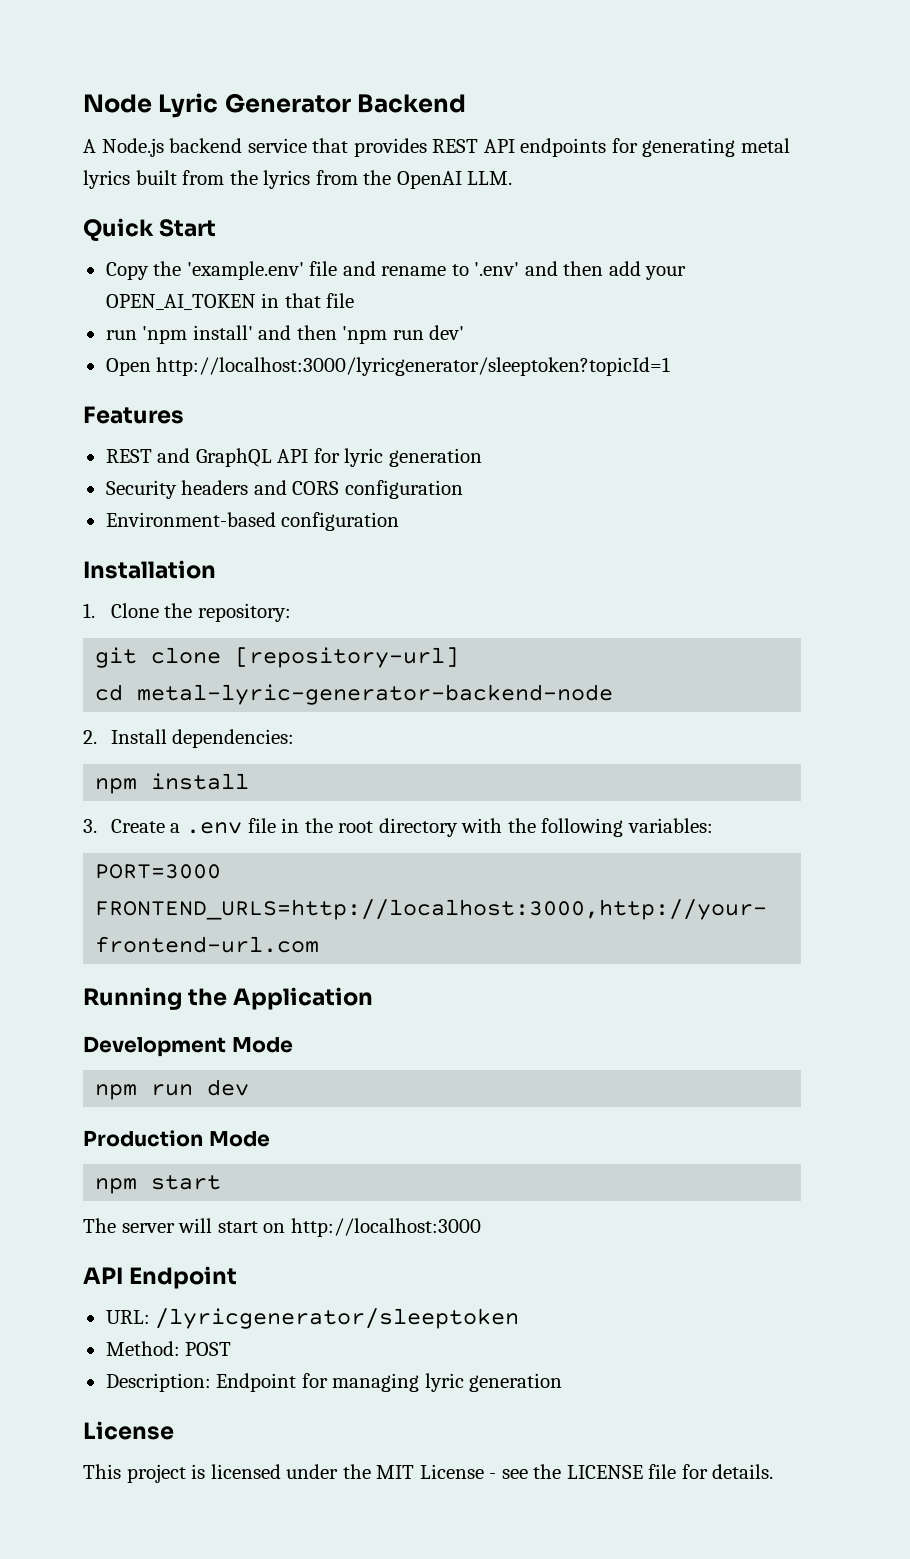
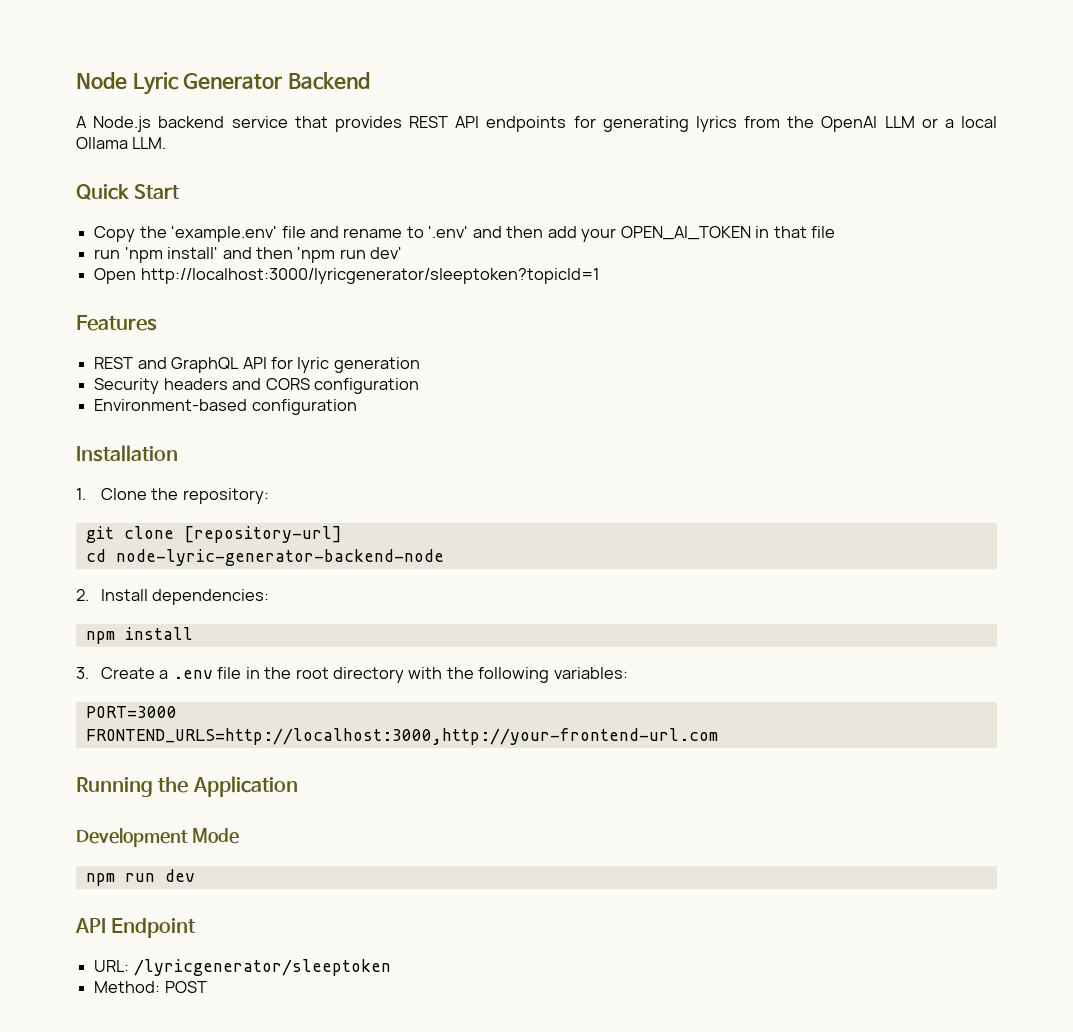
- A Node.js backend service that provides REST API endpoints for generating metal lyrics built from the lyrics from the OpenAI LLM.
+ A Node.js backend service that provides REST API endpoints for generating lyrics from the OpenAI LLM or a local Ollama LLM.
- cd metal-lyric-generator-backend-node
+ cd node-lyric-generator-backend-node
- Production Mode
- npm start
- The server will start on http://localhost:3000
- Description: Endpoint for managing lyric generation
- License
- This project is licensed under the MIT License - see the LICENSE file for details.

